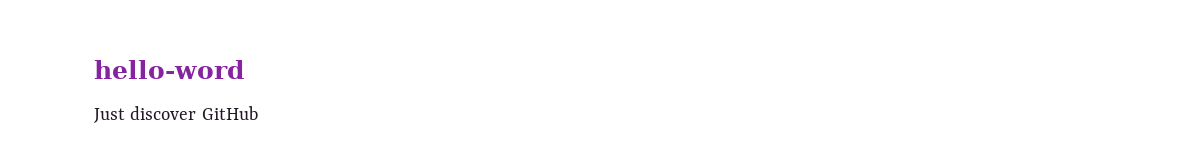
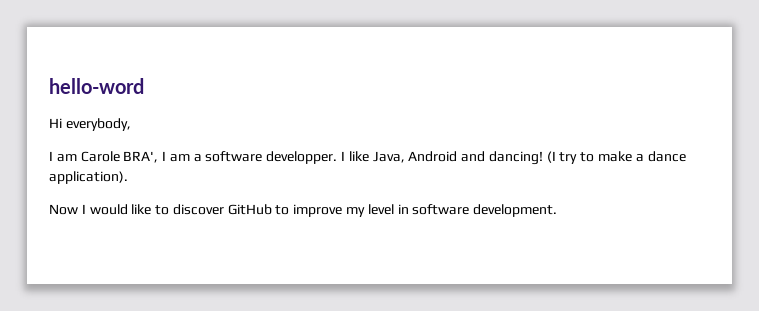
- Just discover GitHub
+ Hi everybody,
+ I am Carole BRA', I am a software developper. I like Java, Android and dancing! (I try to make a dance application).
+ Now I would like to discover GitHub to improve my level in software development.

